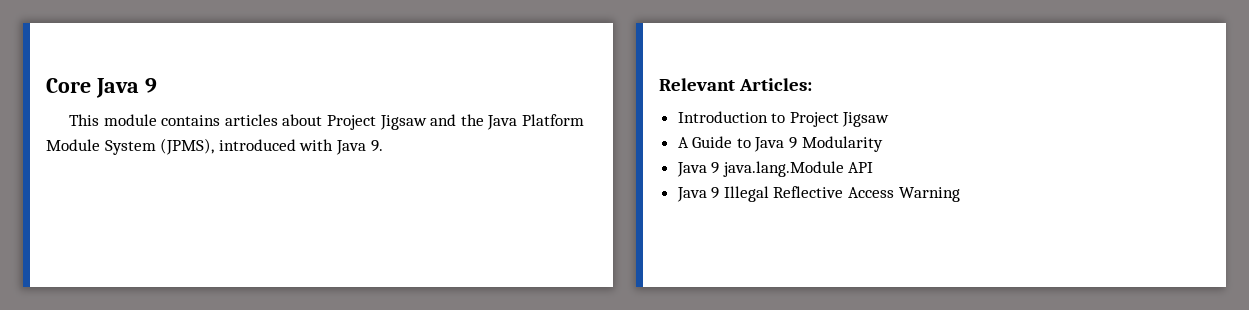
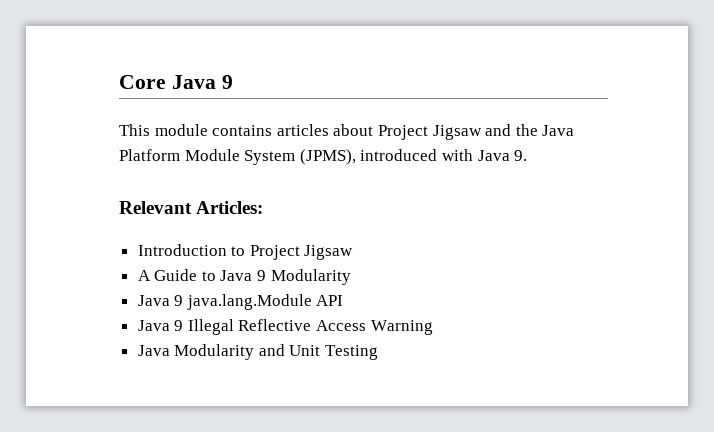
+ Java Modularity and Unit Testing

